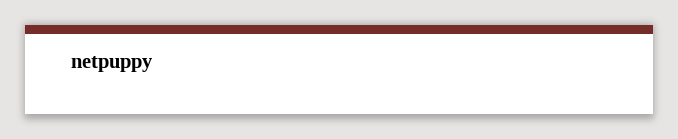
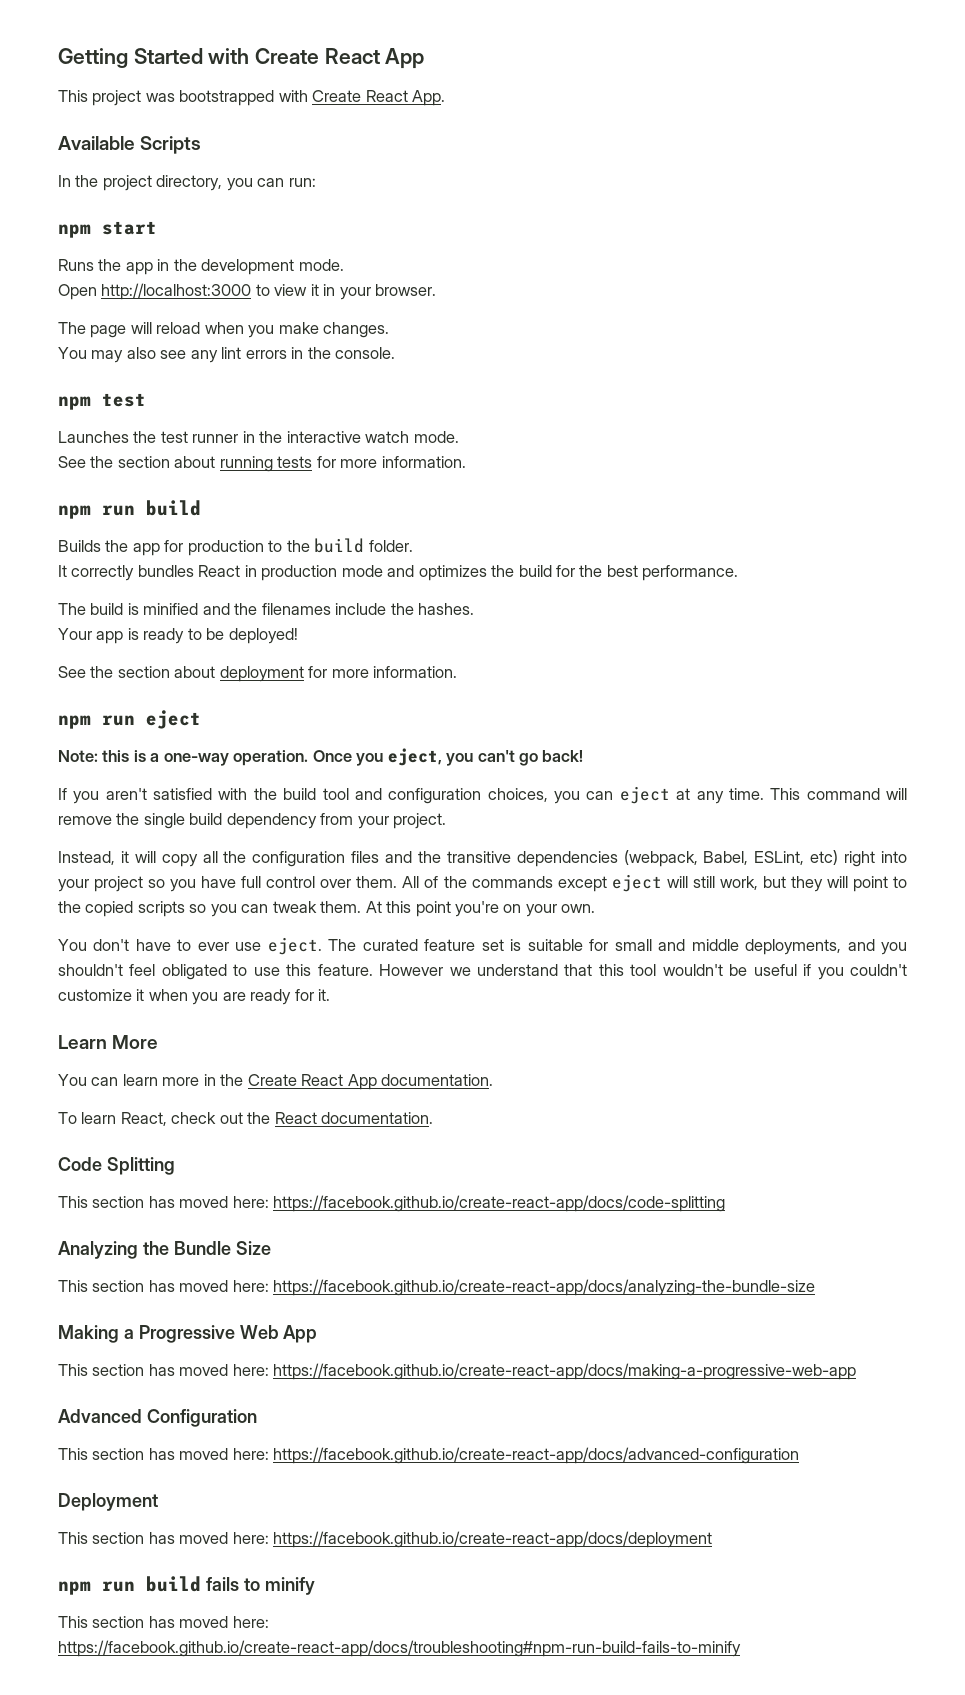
- netpuppy
+ Getting Started with Create React App
+ This project was bootstrapped with Create React App.
+ Available Scripts
+ In the project directory, you can run:
+ npm start
+ Runs the app in the development mode.
+ Open http://localhost:3000 to view it in your browser.
+ The page will reload when you make changes.
+ You may also see any lint errors in the console.
+ npm test
+ Launches the test runner in the interactive watch mode.
+ See the section about running tests for more information.
+ npm run build
+ Builds the app for production to the build folder.
+ It correctly bundles React in production mode and optimizes the build for the best performance.
+ The build is minified and the filenames include the hashes.
+ Your app is ready to be deployed!
+ See the section about deployment for more information.
+ npm run eject
+ Note: this is a one-way operation. Once you eject, you can't go back!
+ If you aren't satisfied with the build tool and configuration choices, you can eject at any time. This command will remove the single build dependency from your project.
+ Instead, it will copy all the configuration files and the transitive dependencies (webpack, Babel, ESLint, etc) right into your project so you have full control over them. All of the commands except eject will still work, but they will point to the copied scripts so you can tweak them. At this point you're on your own.
+ You don't have to ever use eject. The curated feature set is suitable for small and middle deployments, and you shouldn't feel obligated to use this feature. However we understand that this tool wouldn't be useful if you couldn't customize it when you are ready for it.
+ Learn More
+ You can learn more in the Create React App documentation.
+ To learn React, check out the React documentation.
+ Code Splitting
+ This section has moved here: https://facebook.github.io/create-react-app/docs/code-splitting
+ Analyzing the Bundle Size
+ This section has moved here: https://facebook.github.io/create-react-app/docs/analyzing-the-bundle-size
+ Making a Progressive Web App
+ This section has moved here: https://facebook.github.io/create-react-app/docs/making-a-progressive-web-app
+ Advanced Configuration
+ This section has moved here: https://facebook.github.io/create-react-app/docs/advanced-configuration
+ Deployment
+ This section has moved here: https://facebook.github.io/create-react-app/docs/deployment
+ npm run build fails to minify
+ This section has moved here: https://facebook.github.io/create-react-app/docs/troubleshooting#npm-run-build-fails-to-minify

